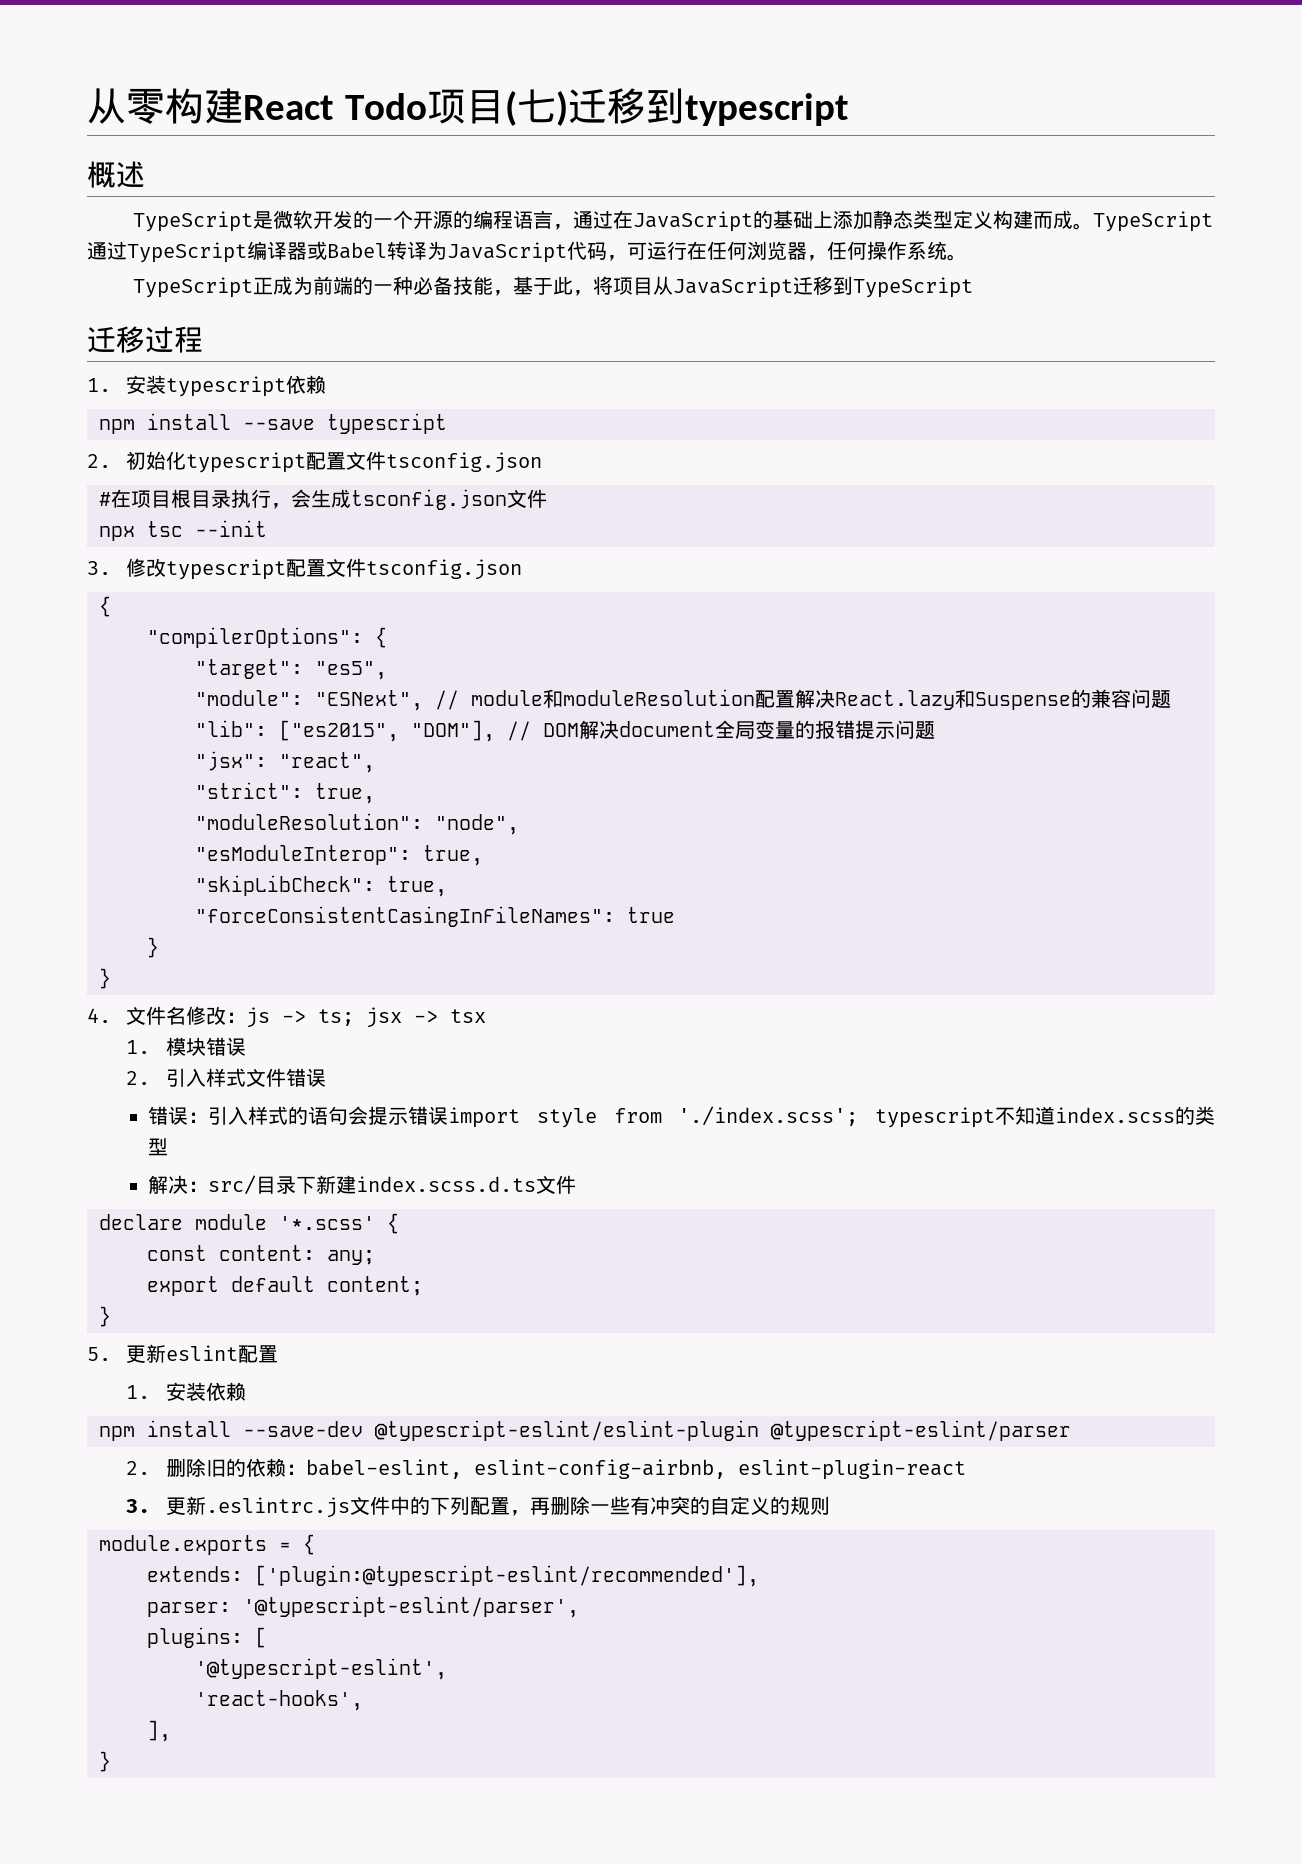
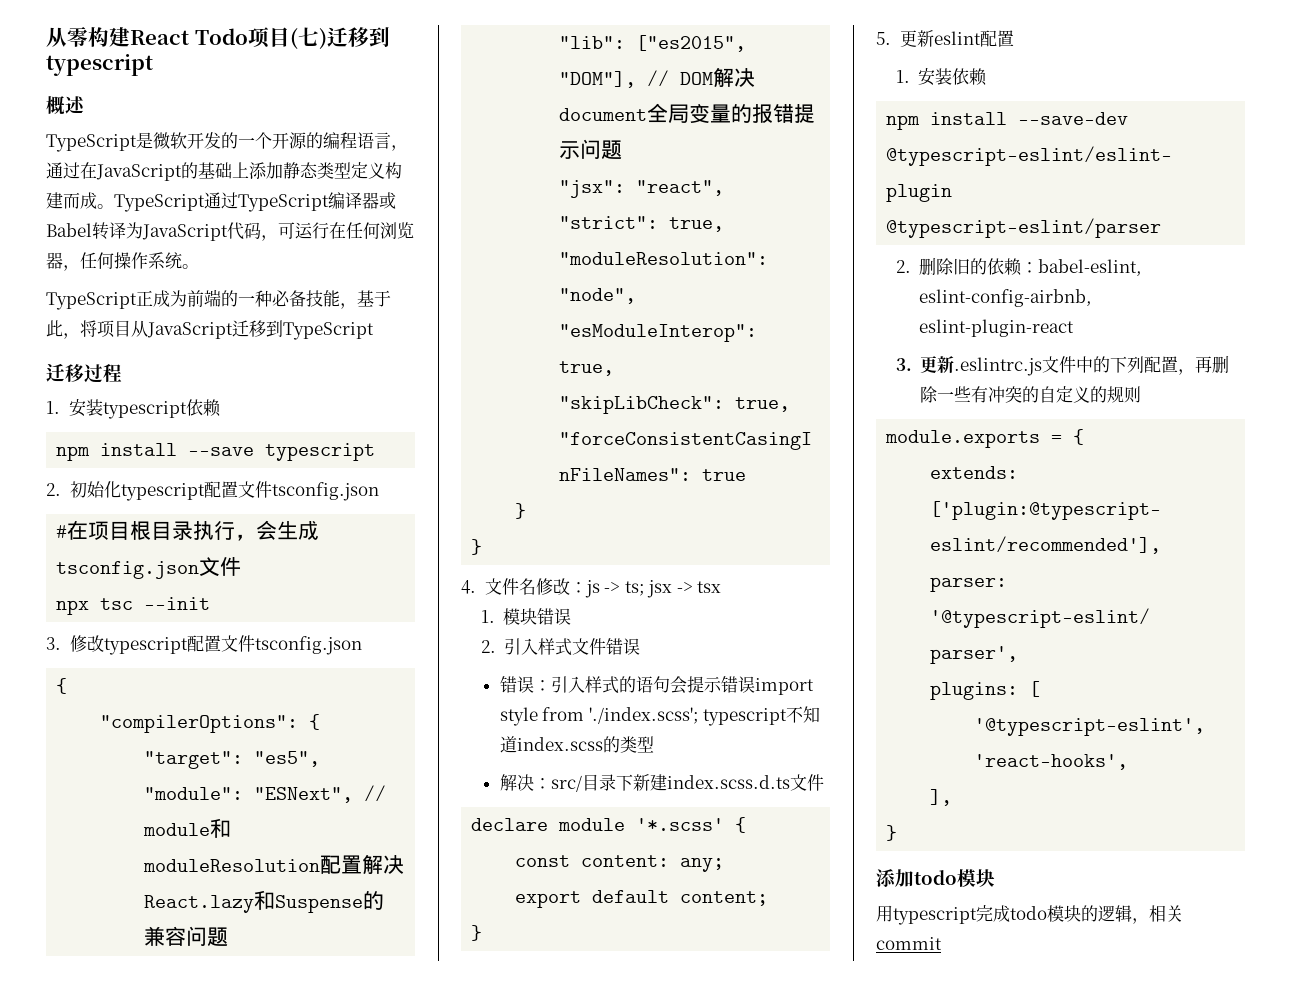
+ 添加todo模块
+ 用typescript完成todo模块的逻辑，相关commit

